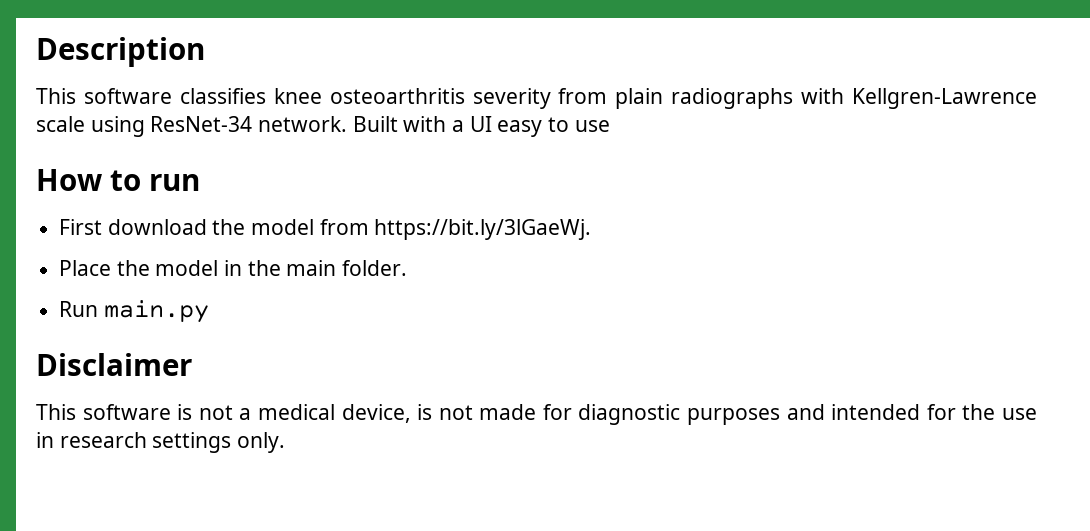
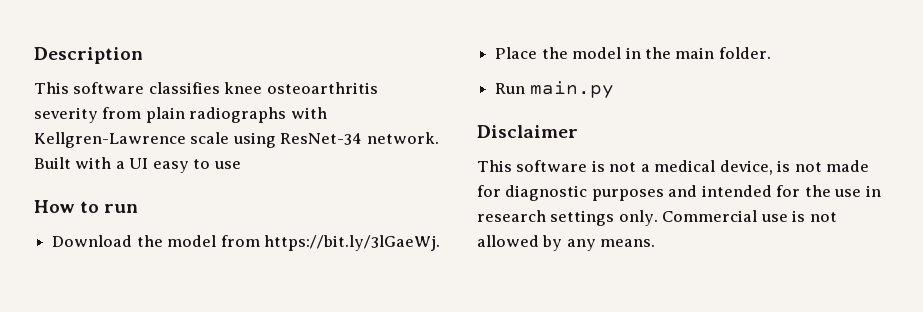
- First download the model from https://bit.ly/3lGaeWj.
+ Download the model from https://bit.ly/3lGaeWj.
+ Commercial use is not allowed by any means.

